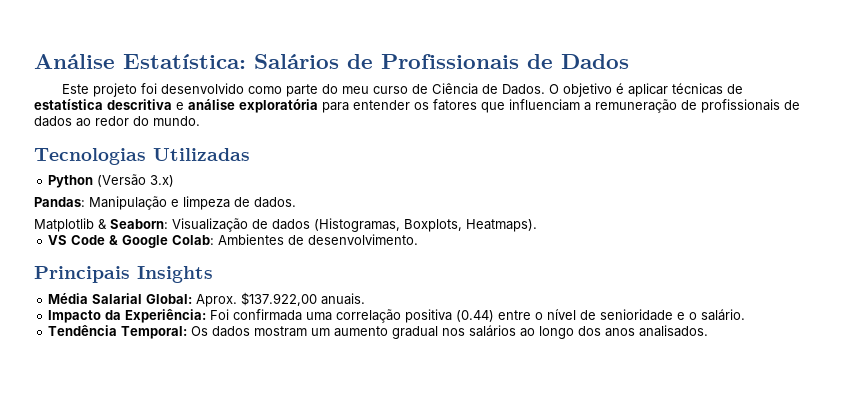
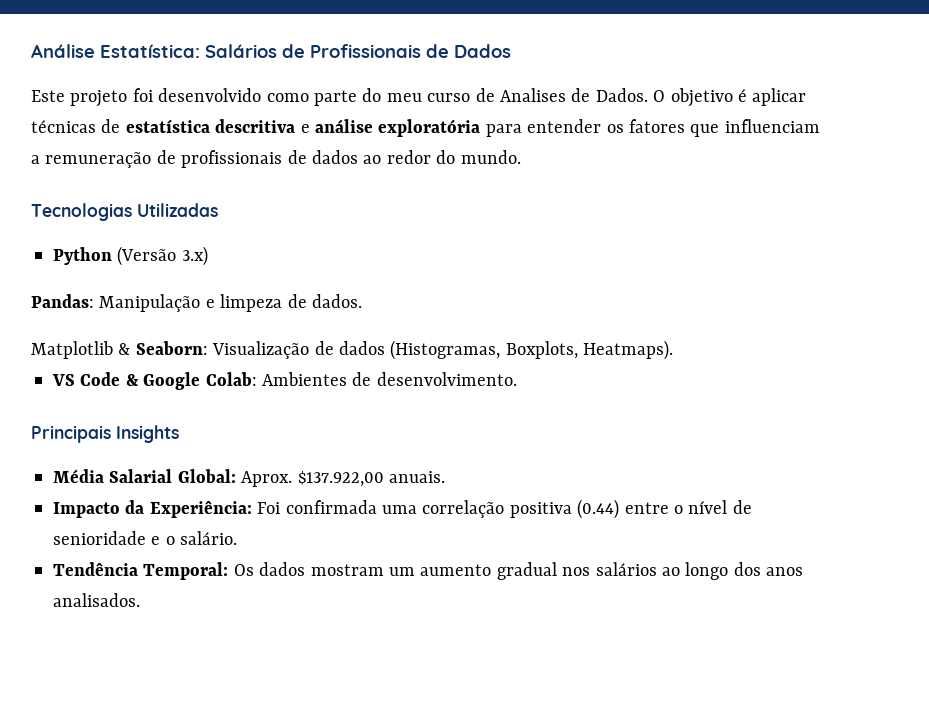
- Este projeto foi desenvolvido como parte do meu curso de Ciência de Dados.
+ Este projeto foi desenvolvido como parte do meu curso de Analises de Dados.

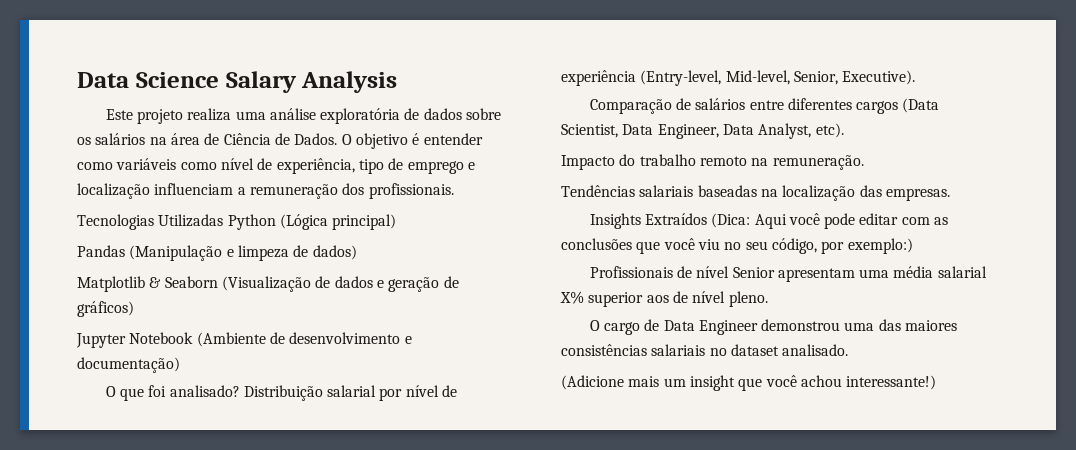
- Análise Estatística: Salários de Profissionais de Dados
- Este projeto foi desenvolvido como parte do meu curso de Analises de Dados.
+ Data Science Salary Analysis
+ Este projeto realiza uma análise exploratória de dados sobre os salários na área de Ciência de Dados.
- O objetivo é aplicar técnicas de estatística descritiva e análise exploratória para entender os fatores que influenciam a remuneração de profissionais de dados ao redor do mundo.
- Tecnologias Utilizadas
- Python (Versão 3.x)
- Pandas: Manipulação e limpeza de dados.
+ O objetivo é entender como variáveis como nível de experiência, tipo de emprego e localização influenciam a remuneração dos profissionais.
+ Tecnologias Utilizadas Python (Lógica principal)
+ Pandas (Manipulação e limpeza de dados)
- Matplotlib & Seaborn: Visualização de dados (Histogramas, Boxplots, Heatmaps).
- VS Code & Google Colab: Ambientes de desenvolvimento.
- Principais Insights
- Média Salarial Global: Aprox. $137.922,00 anuais.
- Impacto da Experiência: Foi confirmada uma correlação positiva (0.44) entre o nível de senioridade e o salário.
- Tendência Temporal: Os dados mostram um aumento gradual nos salários ao longo dos anos analisados.
+ Matplotlib & Seaborn (Visualização de dados e geração de gráficos)
+ Jupyter Notebook (Ambiente de desenvolvimento e documentação)
+ O que foi analisado? Distribuição salarial por nível de experiência (Entry-level, Mid-level, Senior, Executive).
+ Comparação de salários entre diferentes cargos (Data Scientist, Data Engineer, Data Analyst, etc).
+ Impacto do trabalho remoto na remuneração.
+ Tendências salariais baseadas na localização das empresas.
+ Insights Extraídos (Dica: Aqui você pode editar com as conclusões que você viu no seu código, por exemplo:)
+ Profissionais de nível Senior apresentam uma média salarial X% superior aos de nível pleno.
+ O cargo de Data Engineer demonstrou uma das maiores consistências salariais no dataset analisado.
+ (Adicione mais um insight que você achou interessante!)

